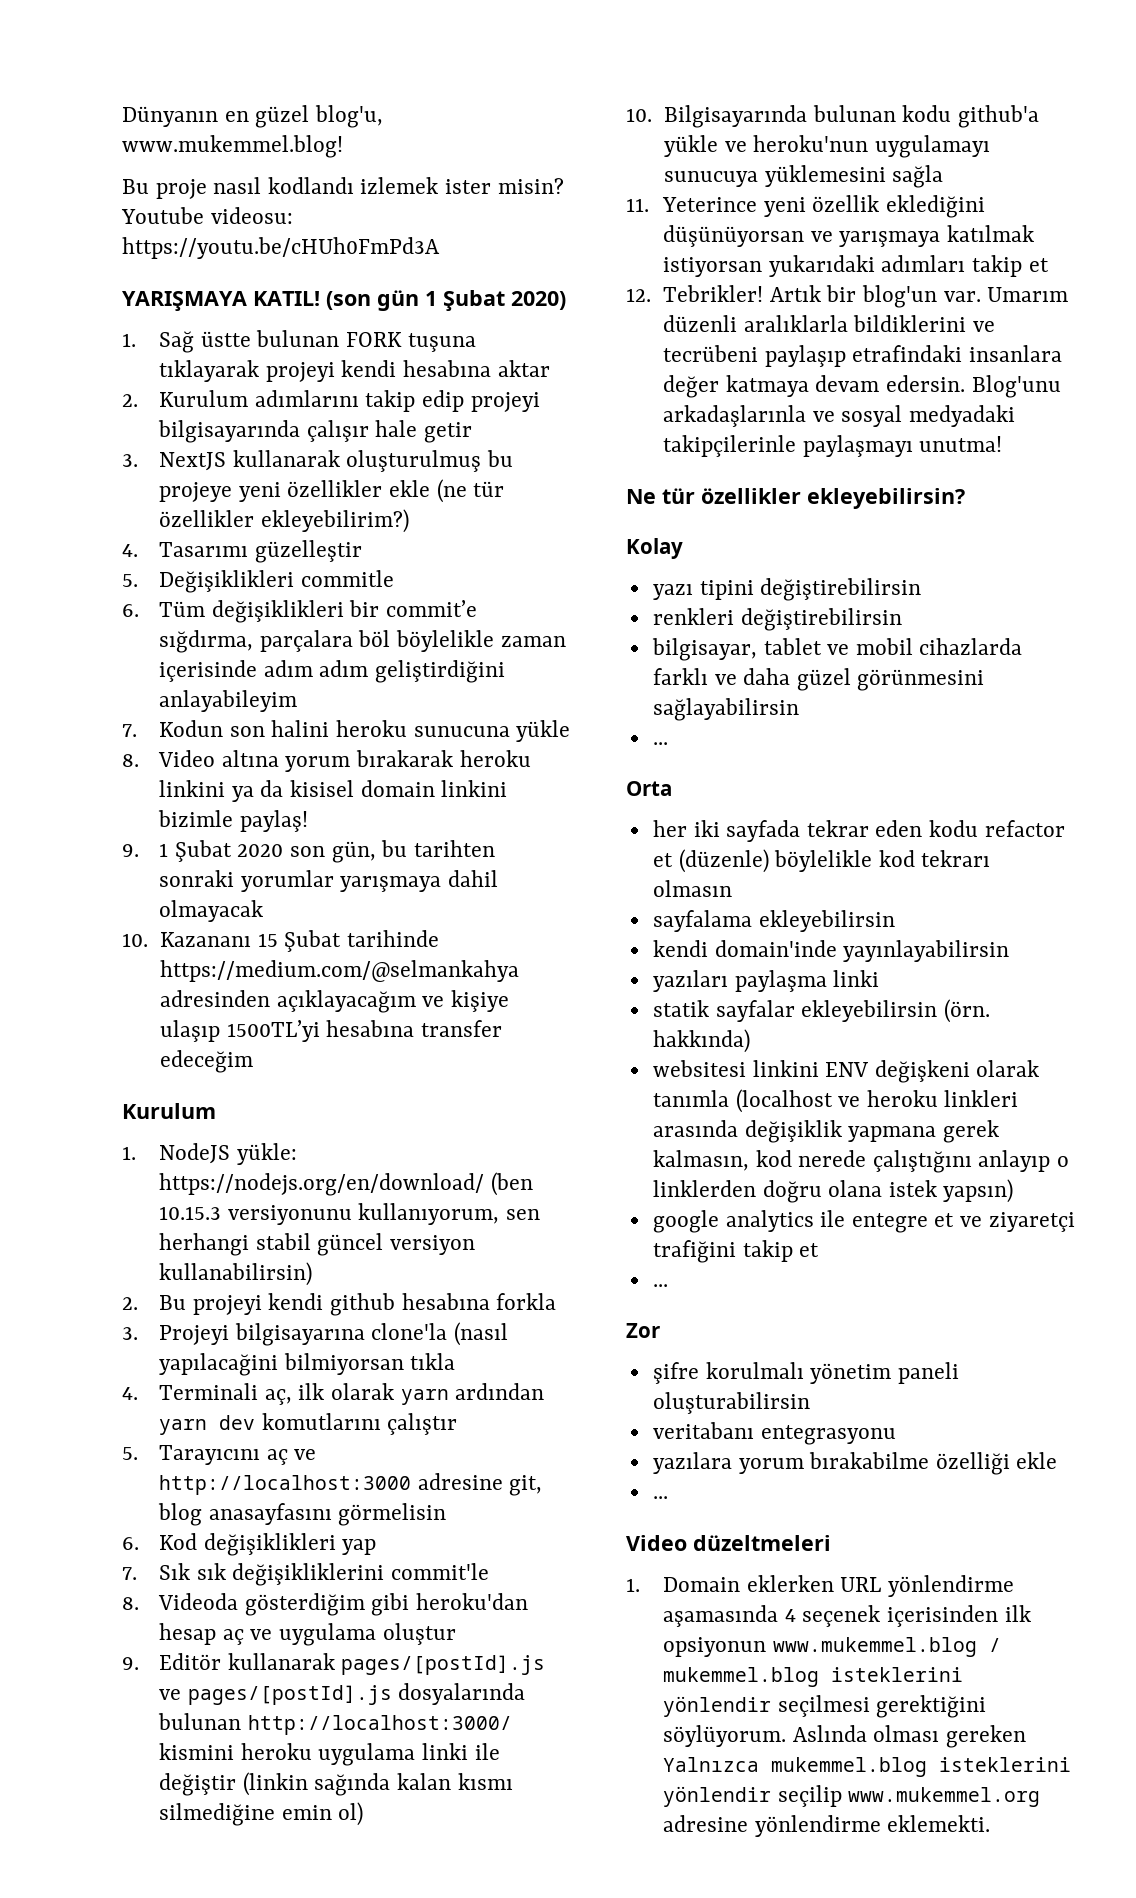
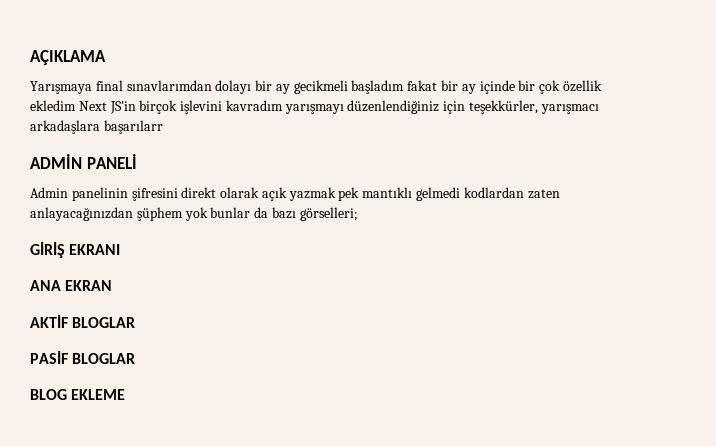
- Dünyanın en güzel blog'u, www.mukemmel.blog!
- Bu proje nasıl kodlandı izlemek ister misin? Youtube videosu: https://youtu.be/cHUh0FmPd3A
- YARIŞMAYA KATIL! (son gün 1 Şubat 2020)
- 1. Sağ üstte bulunan FORK tuşuna tıklayarak projeyi kendi hesabına aktar
- 2. Kurulum adımlarını takip edip projeyi bilgisayarında çalışır hale getir
- 3. NextJS kullanarak oluşturulmuş bu projeye yeni özellikler ekle (ne tür özellikler ekleyebilirim?)
- 4. Tasarımı güzelleştir
- 5. Değişiklikleri commitle
- 6. Tüm değişiklikleri bir commit’e sığdırma, parçalara böl böylelikle zaman içerisinde adım adım geliştirdiğini anlayabileyim
- 7. Kodun son halini heroku sunucuna yükle
- 8. Video altına yorum bırakarak heroku linkini ya da kisisel domain linkini bizimle paylaş!
- 9. 1 Şubat 2020 son gün, bu tarihten sonraki yorumlar yarışmaya dahil olmayacak
- 10. Kazananı 15 Şubat tarihinde https://medium.com/@selmankahya adresinden açıklayacağım ve kişiye ulaşıp 1500TL’yi hesabına transfer edeceğim
- Kurulum
- 1. NodeJS yükle: https://nodejs.org/en/download/ (ben 10.15.3 versiyonunu kullanıyorum, sen herhangi stabil güncel versiyon kullanabilirsin)
- 2. Bu projeyi kendi github hesabına forkla
- 3. Projeyi bilgisayarına clone'la (nasıl yapılacağini bilmiyorsan tıkla
- 4. Terminali aç, ilk olarak yarn ardından yarn dev komutlarını çalıştır
- 5. Tarayıcını aç ve http://localhost:3000 adresine git, blog anasayfasını görmelisin
- 6. Kod değişiklikleri yap
- 7. Sık sık değişikliklerini commit'le
- 8. Videoda gösterdiğim gibi heroku'dan hesap aç ve uygulama oluştur
- 9. Editör kullanarak pages/[postId].js ve pages/[postId].js dosyalarında bulunan http://localhost:3000/ kismini heroku uygulama linki ile değiştir (linkin sağında kalan kısmı silmediğine emin ol)
- 10. Bilgisayarında bulunan kodu github'a yükle ve heroku'nun uygulamayı sunucuya yüklemesini sağla
- 11. Yeterince yeni özellik eklediğini düşünüyorsan ve yarışmaya katılmak istiyorsan yukarıdaki adımları takip et
- 12. Tebrikler! Artık bir blog'un var. Umarım düzenli aralıklarla bildiklerini ve tecrübeni paylaşıp etrafindaki insanlara değer katmaya devam edersin. Blog'unu arkadaşlarınla ve sosyal medyadaki takipçilerinle paylaşmayı unutma!
- Ne tür özellikler ekleyebilirsin?
- Kolay
- yazı tipini değiştirebilirsin
- renkleri değiştirebilirsin
- bilgisayar, tablet ve mobil cihazlarda farklı ve daha güzel görünmesini sağlayabilirsin
- ...
- Orta
- her iki sayfada tekrar eden kodu refactor et (düzenle) böylelikle kod tekrarı olmasın
- sayfalama ekleyebilirsin
- kendi domain'inde yayınlayabilirsin
- yazıları paylaşma linki
- statik sayfalar ekleyebilirsin (örn. hakkında)
- websitesi linkini ENV değişkeni olarak tanımla (localhost ve heroku linkleri arasında değişiklik yapmana gerek kalmasın, kod nerede çalıştığını anlayıp o linklerden doğru olana istek yapsın)
- google analytics ile entegre et ve ziyaretçi trafiğini takip et
- ...
- Zor
- şifre korulmalı yönetim paneli oluşturabilirsin
- veritabanı entegrasyonu
- yazılara yorum bırakabilme özelliği ekle
- ...
- Video düzeltmeleri
- 1. Domain eklerken URL yönlendirme aşamasında 4 seçenek içerisinden ilk opsiyonun www.mukemmel.blog / mukemmel.blog isteklerini yönlendir seçilmesi gerektiğini söylüyorum. Aslında olması gereken Yalnızca mukemmel.blog isteklerini yönlendir seçilip www.mukemmel.org adresine yönlendirme eklemekti.
+ AÇIKLAMA
+ Yarışmaya final sınavlarımdan dolayı bir ay gecikmeli başladım fakat bir ay içinde bir çok özellik ekledim Next JS'in birçok işlevini kavradım yarışmayı düzenlendiğiniz için teşekkürler, yarışmacı arkadaşlara başarılarr
+ ADMİN PANELİ
+ Admin panelinin şifresini direkt olarak açık yazmak pek mantıklı gelmedi kodlardan zaten anlayacağınızdan şüphem yok bunlar da bazı görselleri;
+ GİRİŞ EKRANI
+ ANA EKRAN
+ AKTİF BLOGLAR
+ PASİF BLOGLAR
+ BLOG EKLEME

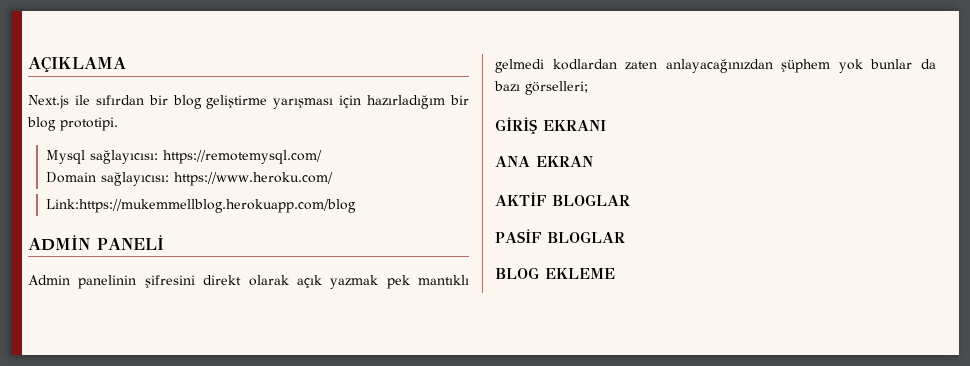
- Yarışmaya final sınavlarımdan dolayı bir ay gecikmeli başladım fakat bir ay içinde bir çok özellik ekledim Next JS'in birçok işlevini kavradım yarışmayı düzenlendiğiniz için teşekkürler, yarışmacı arkadaşlara başarılarr
+ Next.js ile sıfırdan bir blog geliştirme yarışması için hazırladığım bir blog prototipi.
+ Mysql sağlayıcısı: https://remotemysql.com/
+ Domain sağlayıcısı: https://www.heroku.com/
+ Link:https://mukemmellblog.herokuapp.com/blog

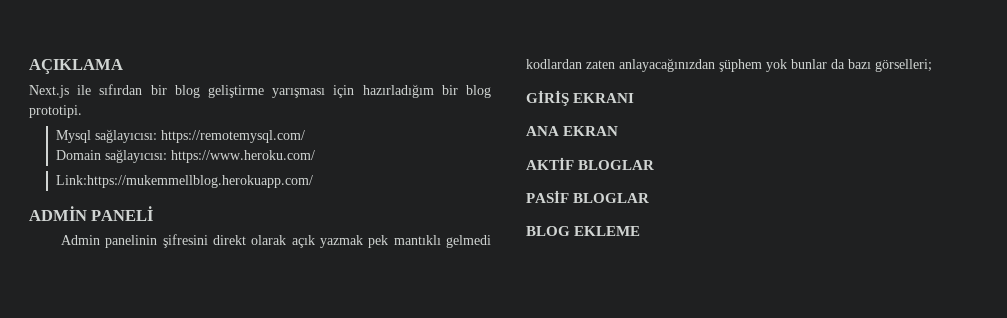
- Link:https://mukemmellblog.herokuapp.com/blog
+ Link:https://mukemmellblog.herokuapp.com/

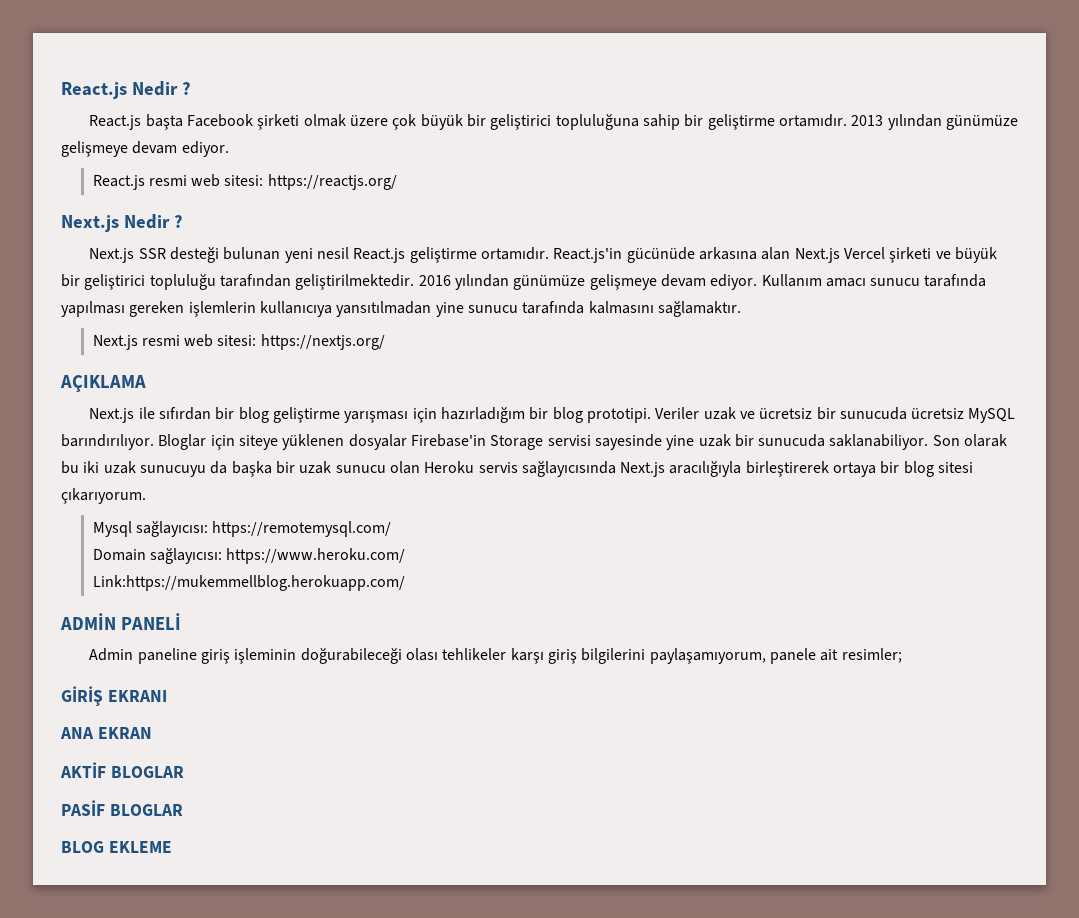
+ React.js Nedir ?
+ React.js başta Facebook şirketi olmak üzere çok büyük bir geliştirici topluluğuna sahip bir geliştirme ortamıdır. 2013 yılından günümüze gelişmeye devam ediyor.
+ React.js resmi web sitesi: https://reactjs.org/
+ Next.js Nedir ?
+ Next.js SSR desteği bulunan yeni nesil React.js geliştirme ortamıdır. React.js'in gücünüde arkasına alan Next.js Vercel şirketi ve büyük bir geliştirici topluluğu tarafından geliştirilmektedir. 2016 yılından günümüze gelişmeye devam ediyor. Kullanım amacı sunucu tarafında yapılması gereken işlemlerin kullanıcıya yansıtılmadan yine sunucu tarafında kalmasını sağlamaktır.
+ Next.js resmi web sitesi: https://nextjs.org/
+ Veriler uzak ve ücretsiz bir sunucuda ücretsiz MySQL barındırılıyor. Bloglar için siteye yüklenen dosyalar Firebase'in Storage servisi sayesinde yine uzak bir sunucuda saklanabiliyor. Son olarak bu iki uzak sunucuyu da başka bir uzak sunucu olan Heroku servis sağlayıcısında Next.js aracılığıyla birleştirerek ortaya bir blog sitesi çıkarıyorum.
- Admin panelinin şifresini direkt olarak açık yazmak pek mantıklı gelmedi kodlardan zaten anlayacağınızdan şüphem yok bunlar da bazı görselleri;
+ Admin paneline giriş işleminin doğurabileceği olası tehlikeler karşı giriş bilgilerini paylaşamıyorum, panele ait resimler;

